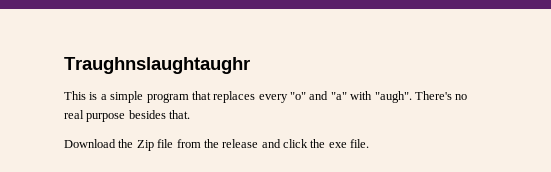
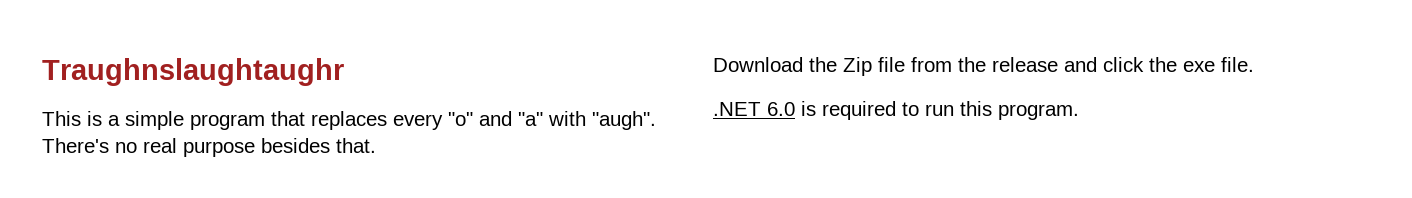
+ .NET 6.0 is required to run this program.

